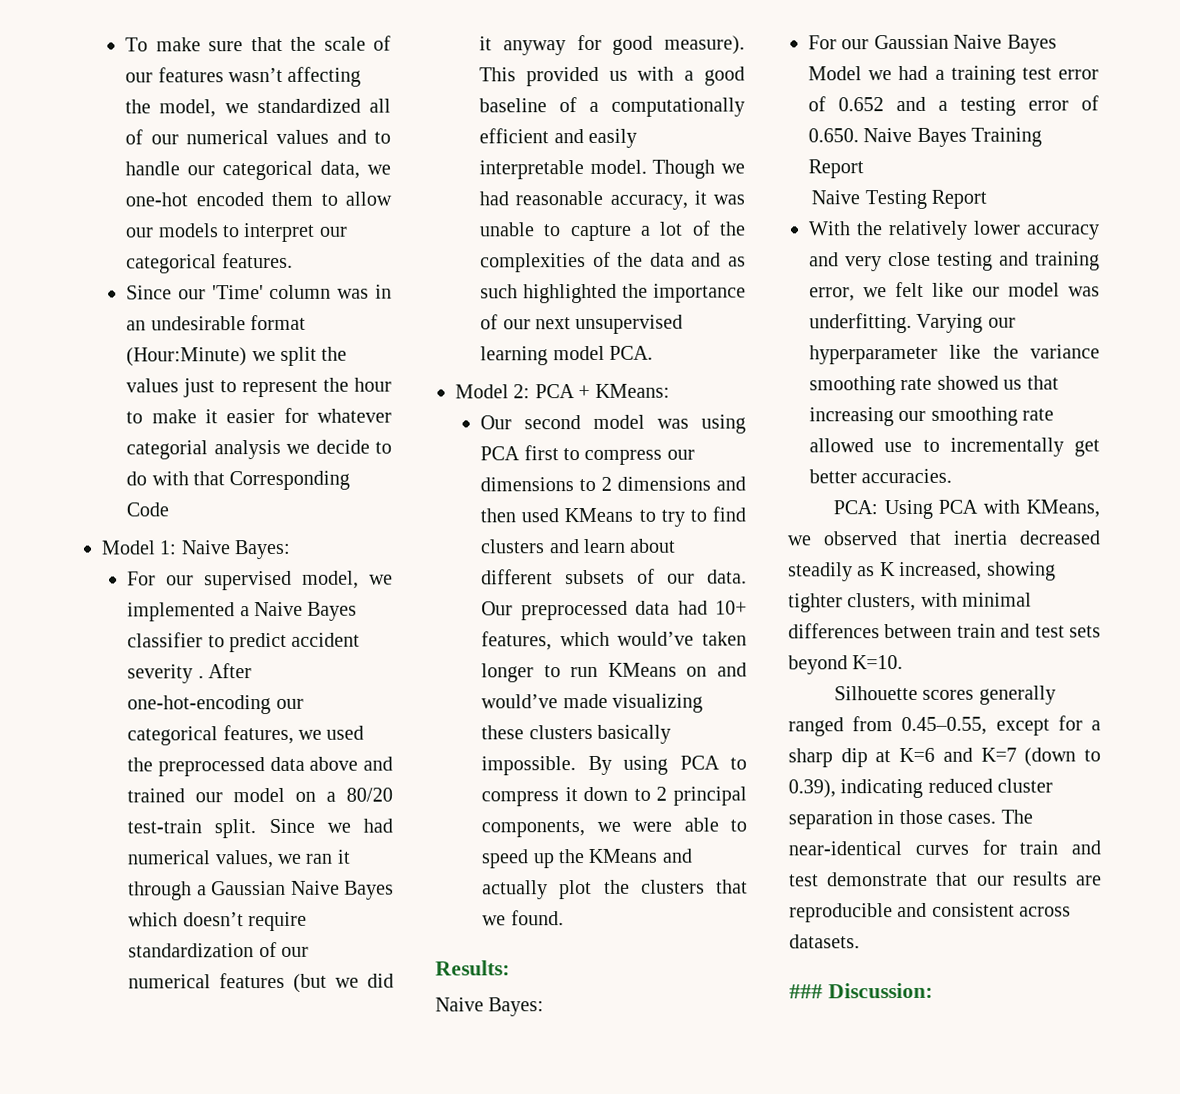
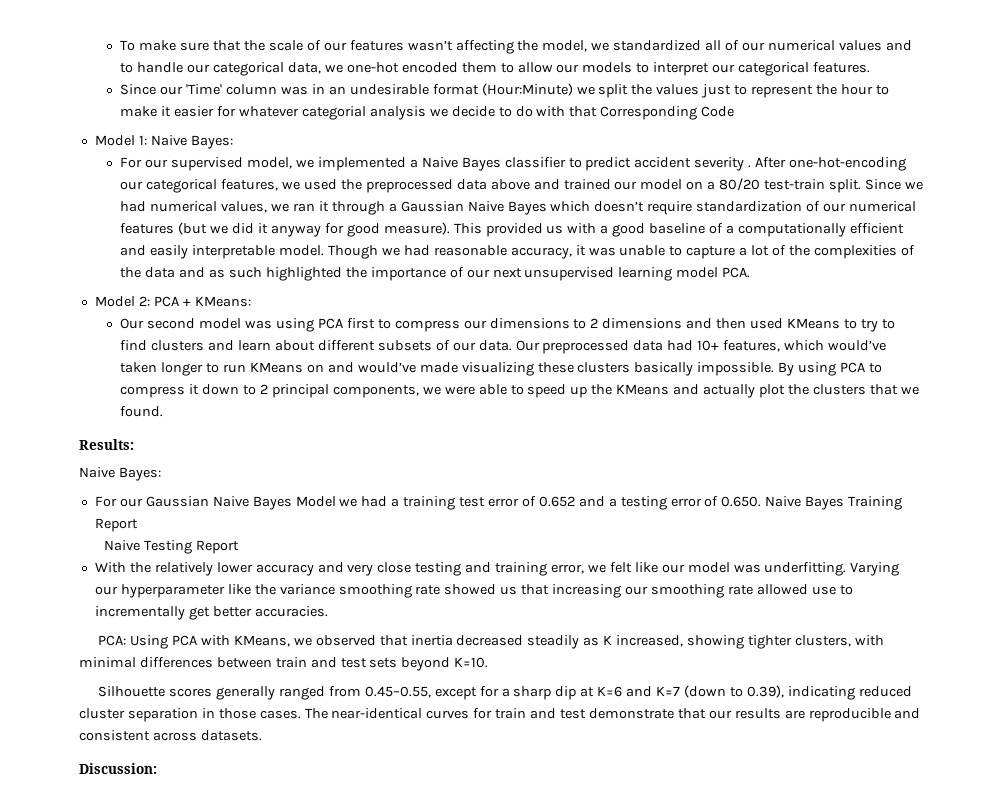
- ### Discussion:
+ Discussion:

